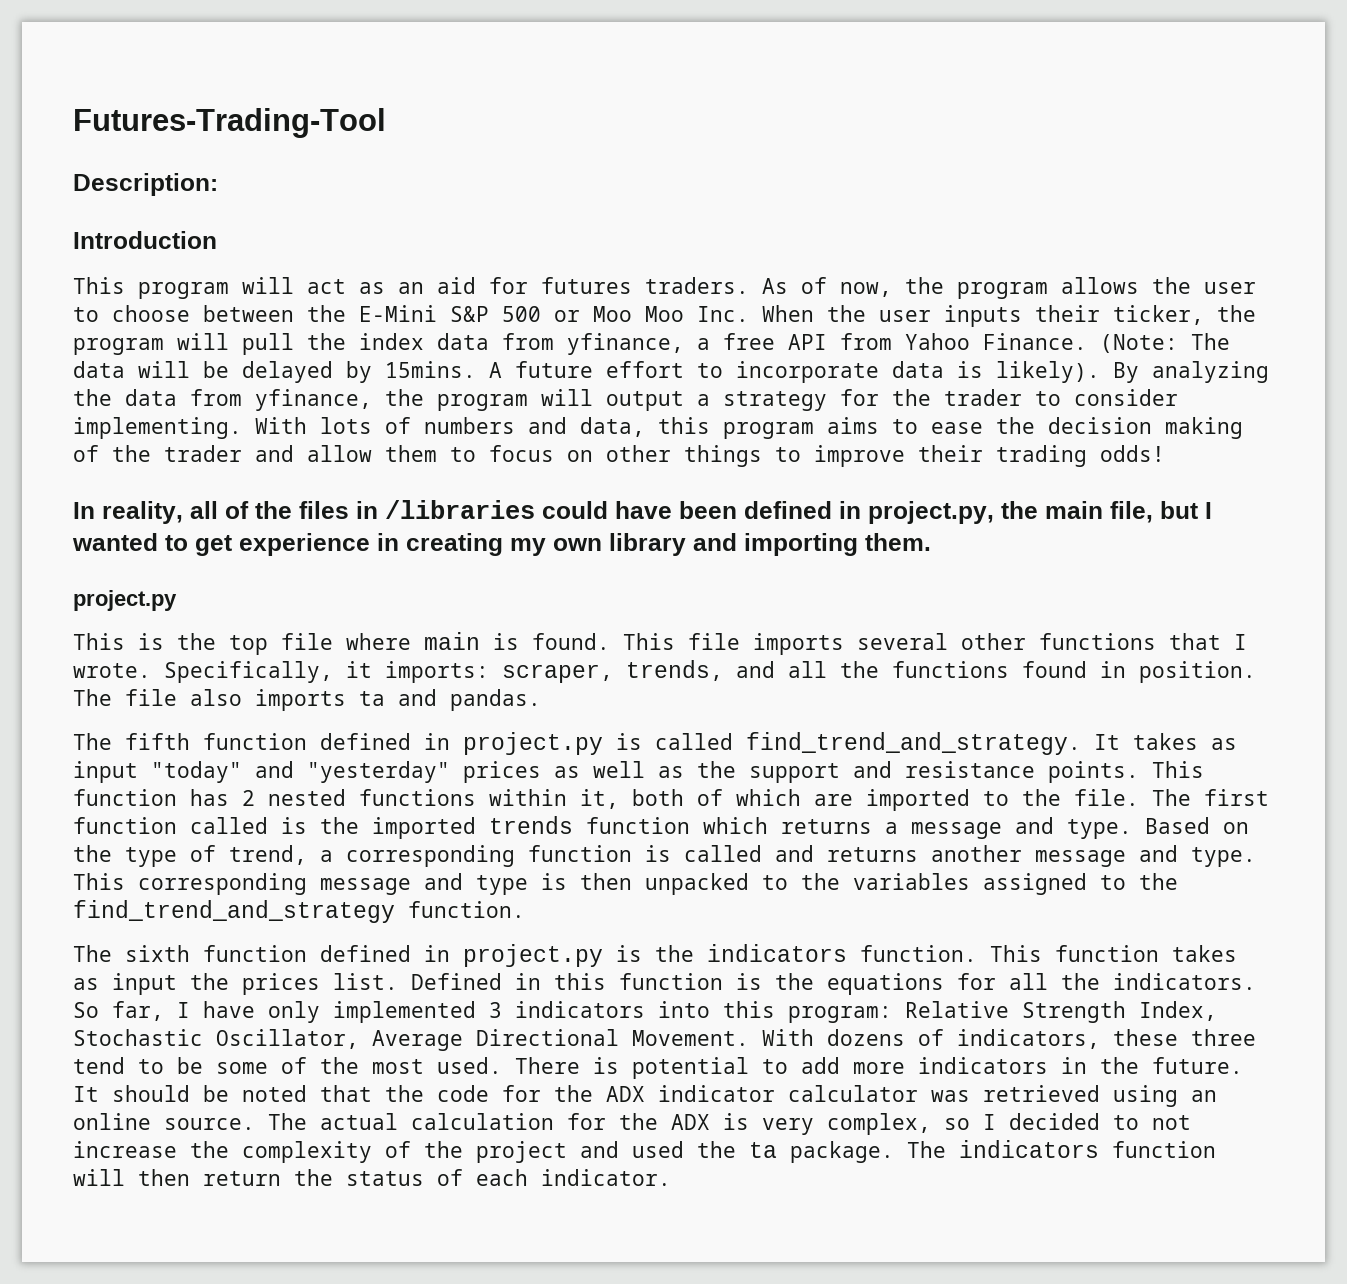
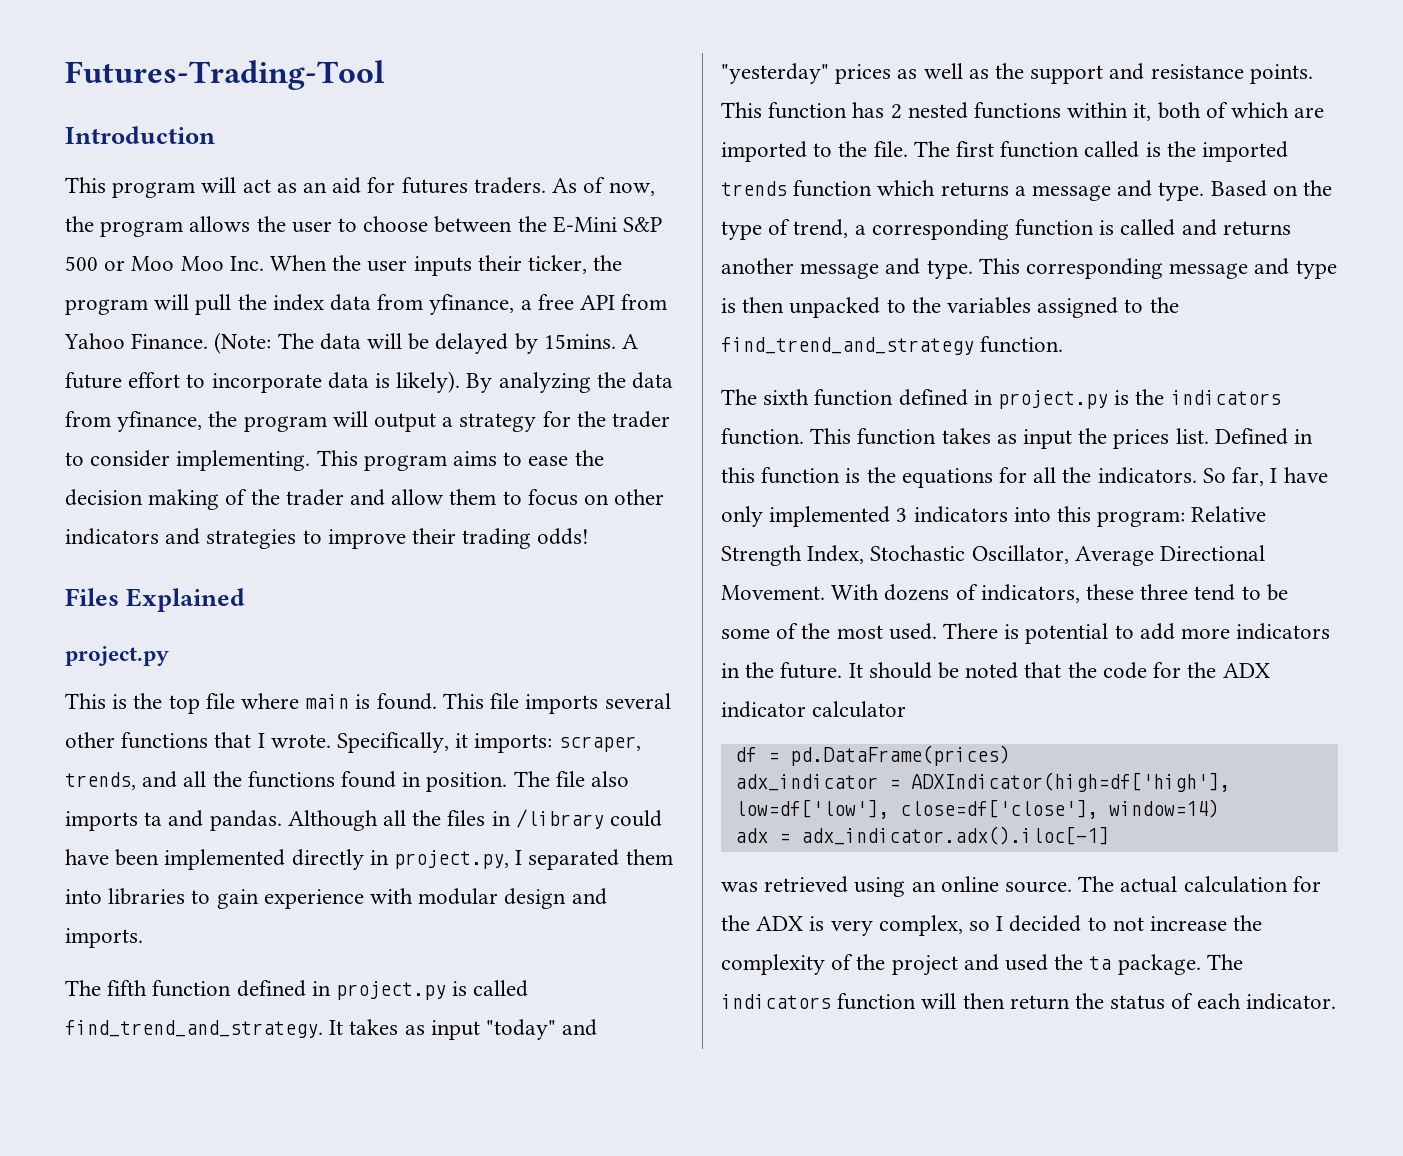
- Description:
- With lots of numbers and data, this program aims to ease the decision making of the trader and allow them to focus on other things to improve their trading odds!
+ This program aims to ease the decision making of the trader and allow them to focus on other indicators and strategies to improve their trading odds!
- In reality, all of the files in /libraries could have been defined in project.py, the main file, but I wanted to get experience in creating my own library and importing them.
+ Files Explained
+ Although all the files in /library could have been implemented directly in project.py, I separated them into libraries to gain experience with modular design and imports.
- It should be noted that the code for the ADX indicator calculator was retrieved using an online source.
+ It should be noted that the code for the ADX indicator calculator
+ df = pd.DataFrame(prices)
+ adx_indicator = ADXIndicator(high=df['high'], low=df['low'], close=df['close'], window=14)
+ adx = adx_indicator.adx().iloc[-1]
+ was retrieved using an online source.

